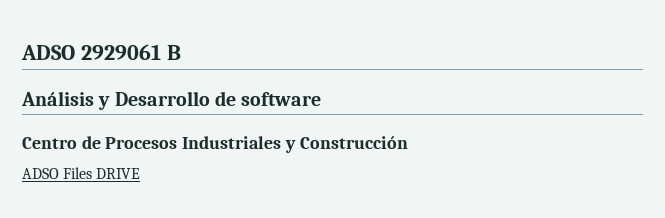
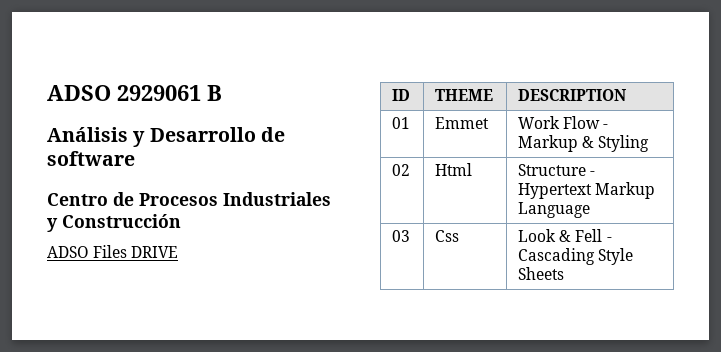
+ ID | THEME | DESCRIPTION
+ 01 | Emmet | Work Flow - Markup & Styling
+ 02 | Html | Structure - Hypertext Markup Language
+ 03 | Css | Look & Fell - Cascading Style Sheets

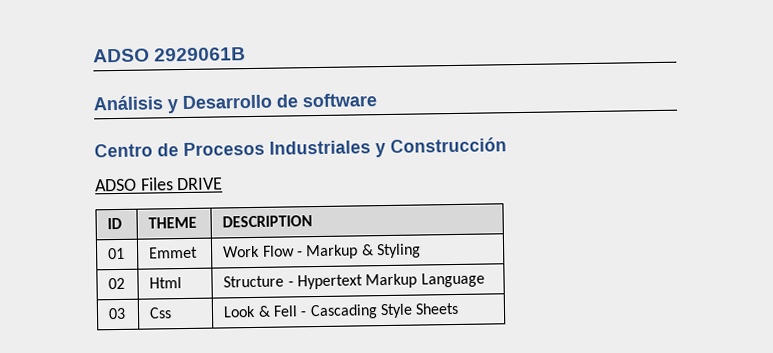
- ADSO 2929061 B
+ ADSO 2929061B

